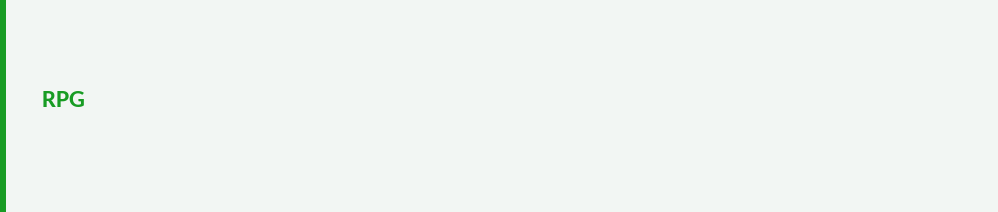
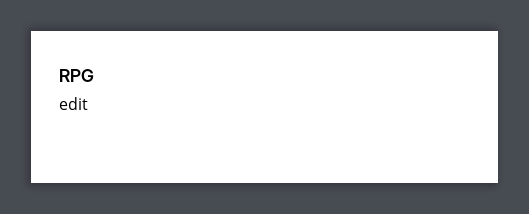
+ edit

